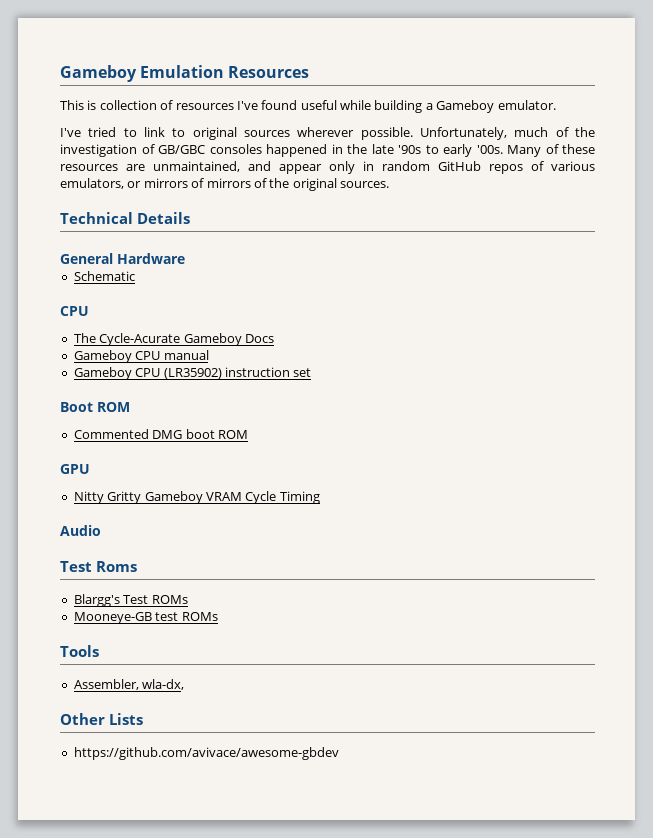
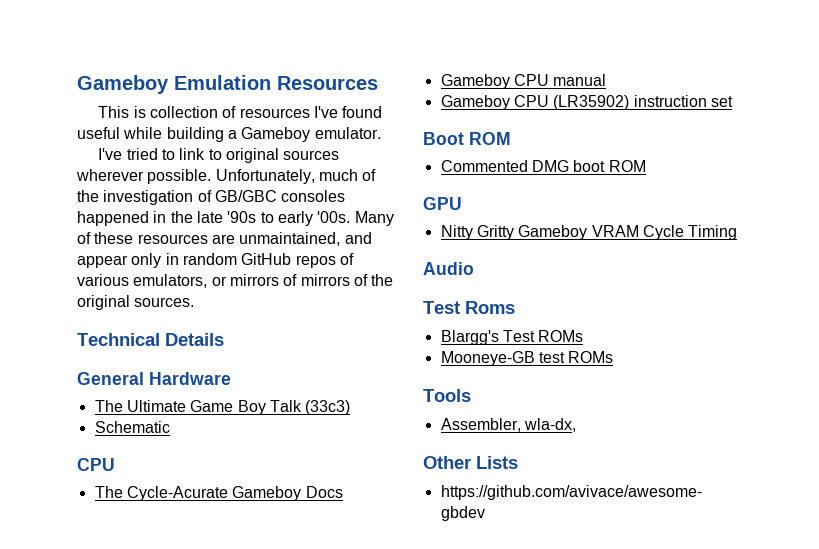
+ The Ultimate Game Boy Talk (33c3)

